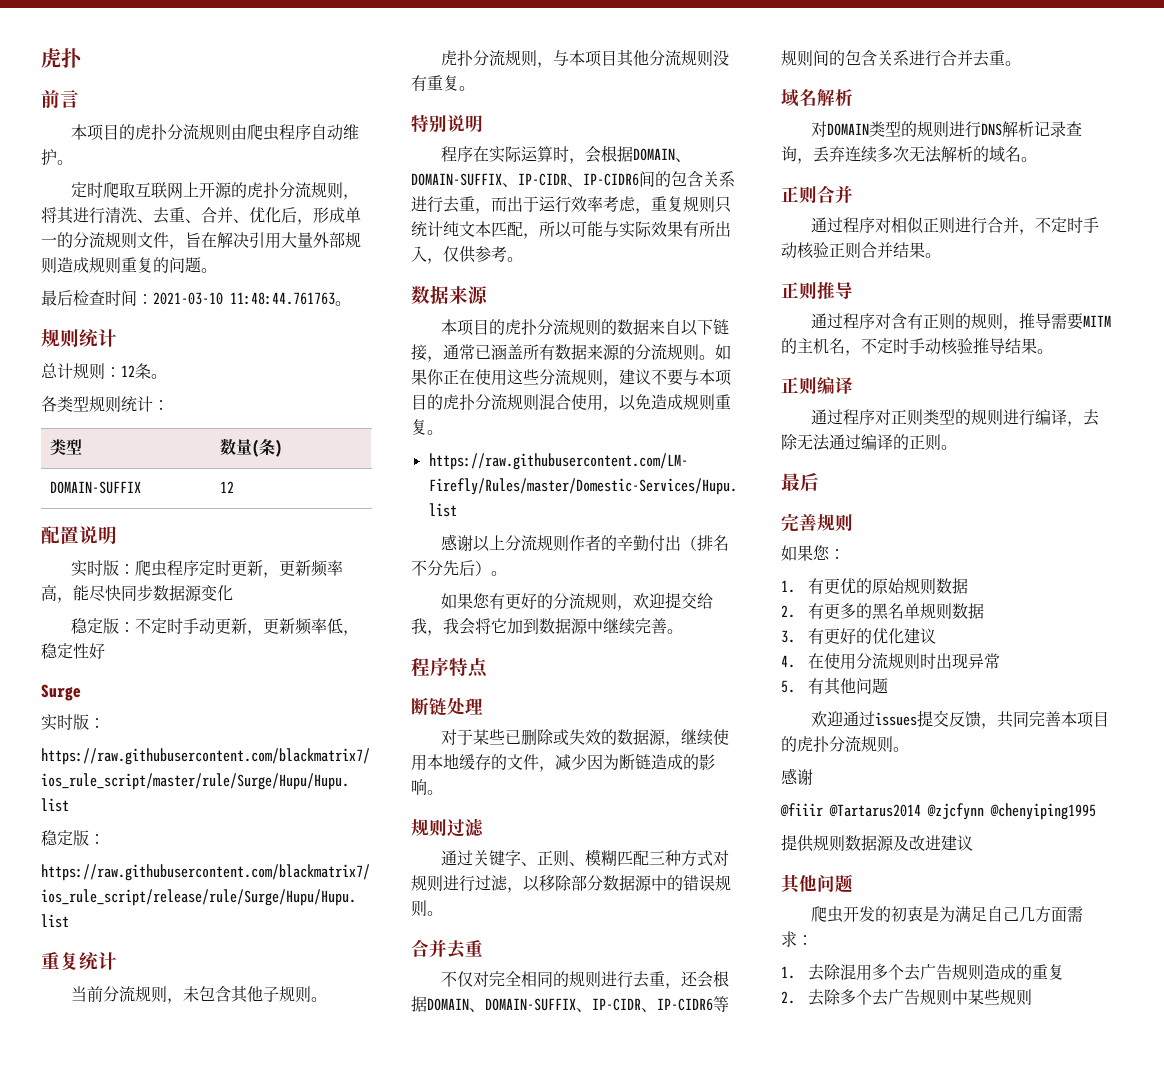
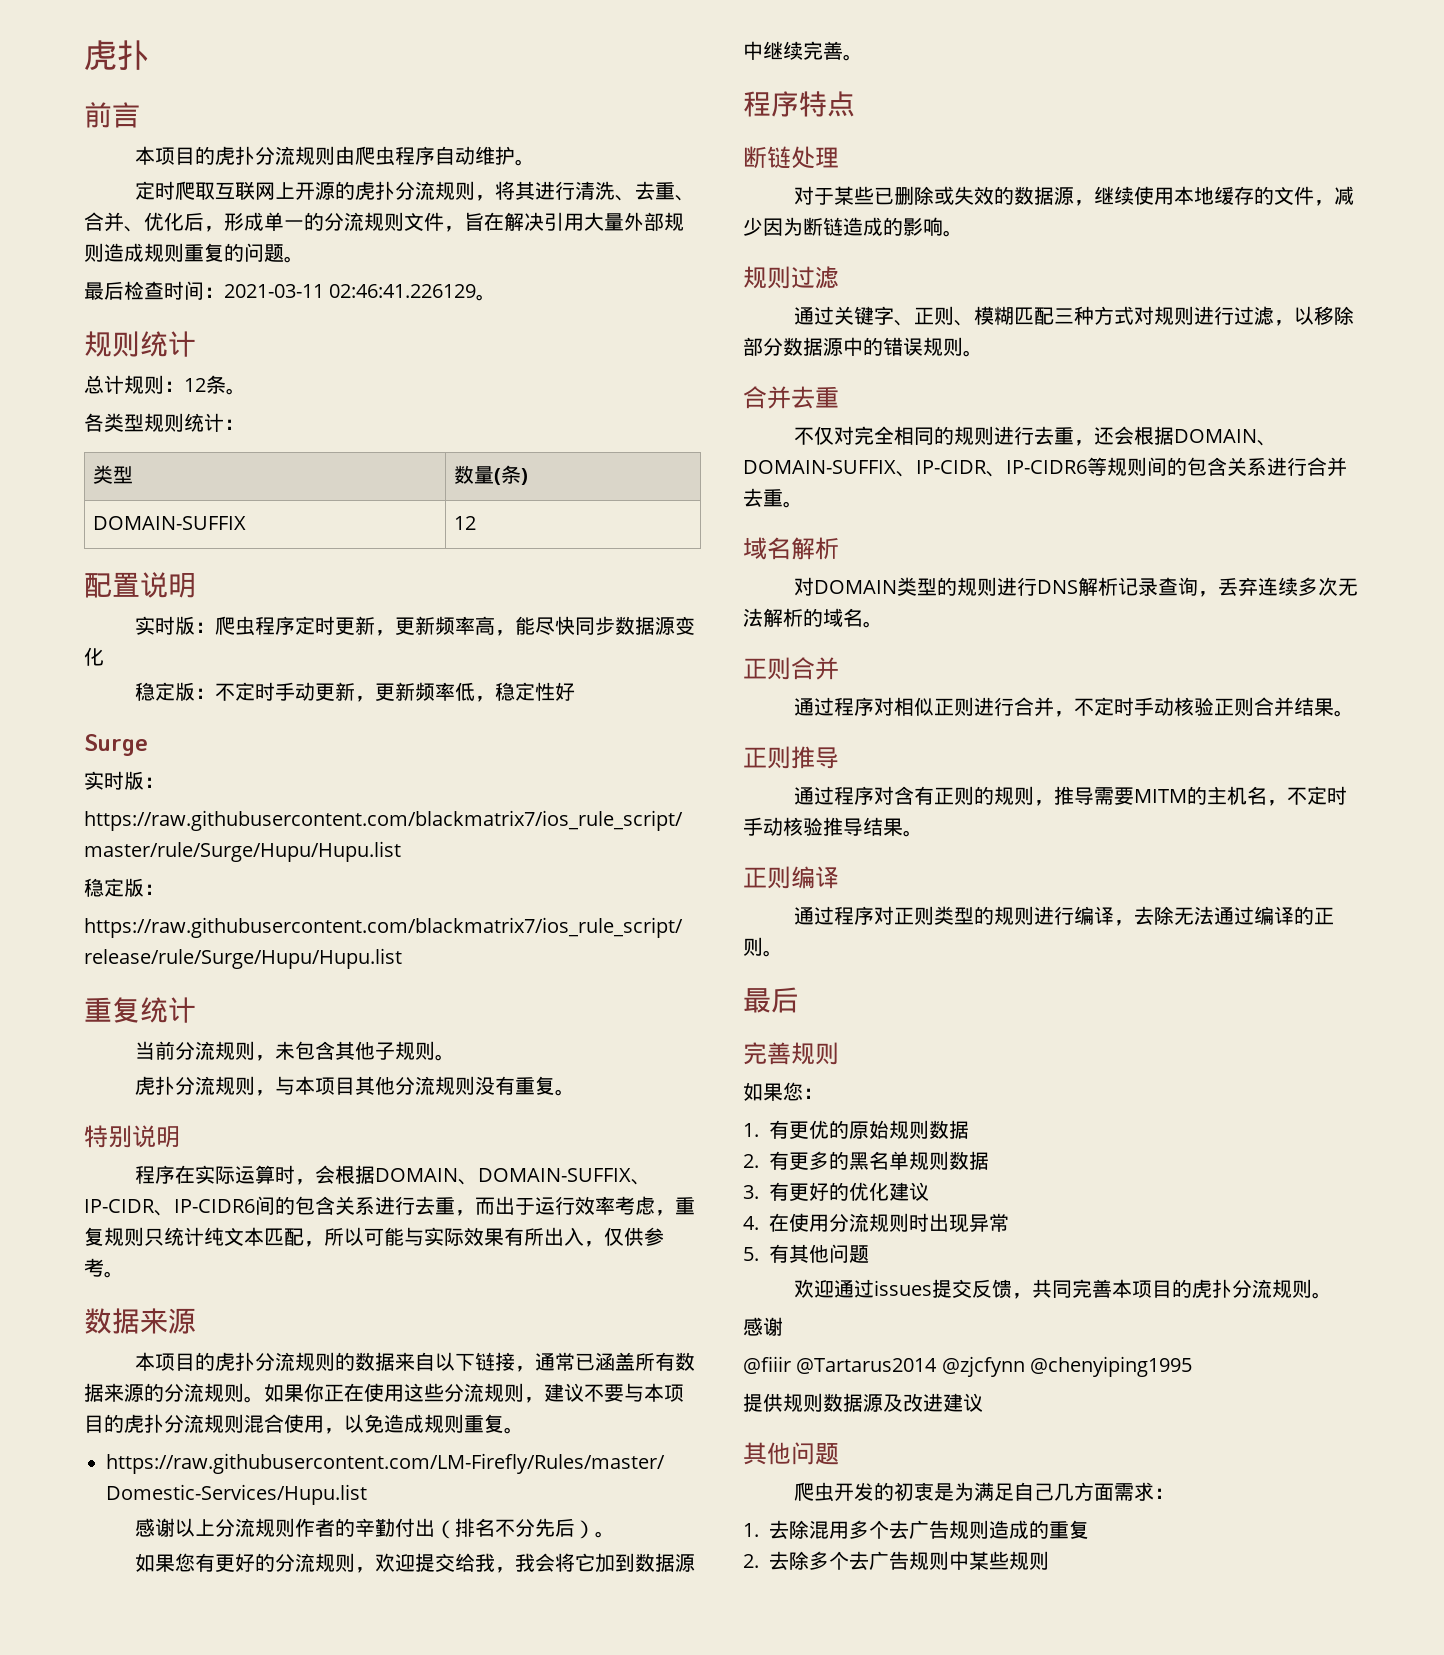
- 最后检查时间：2021-03-10 11:48:44.761763。
+ 最后检查时间：2021-03-11 02:46:41.226129。

